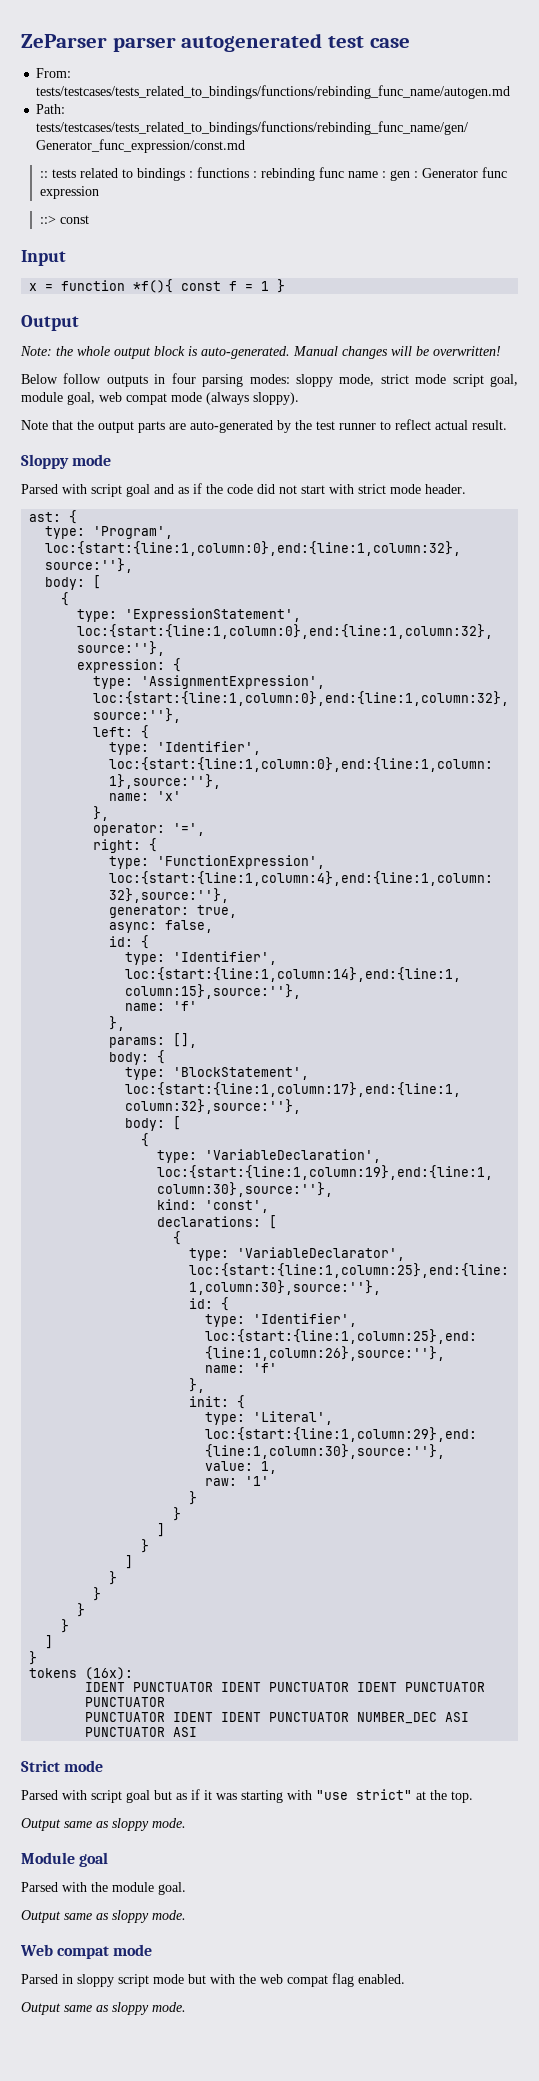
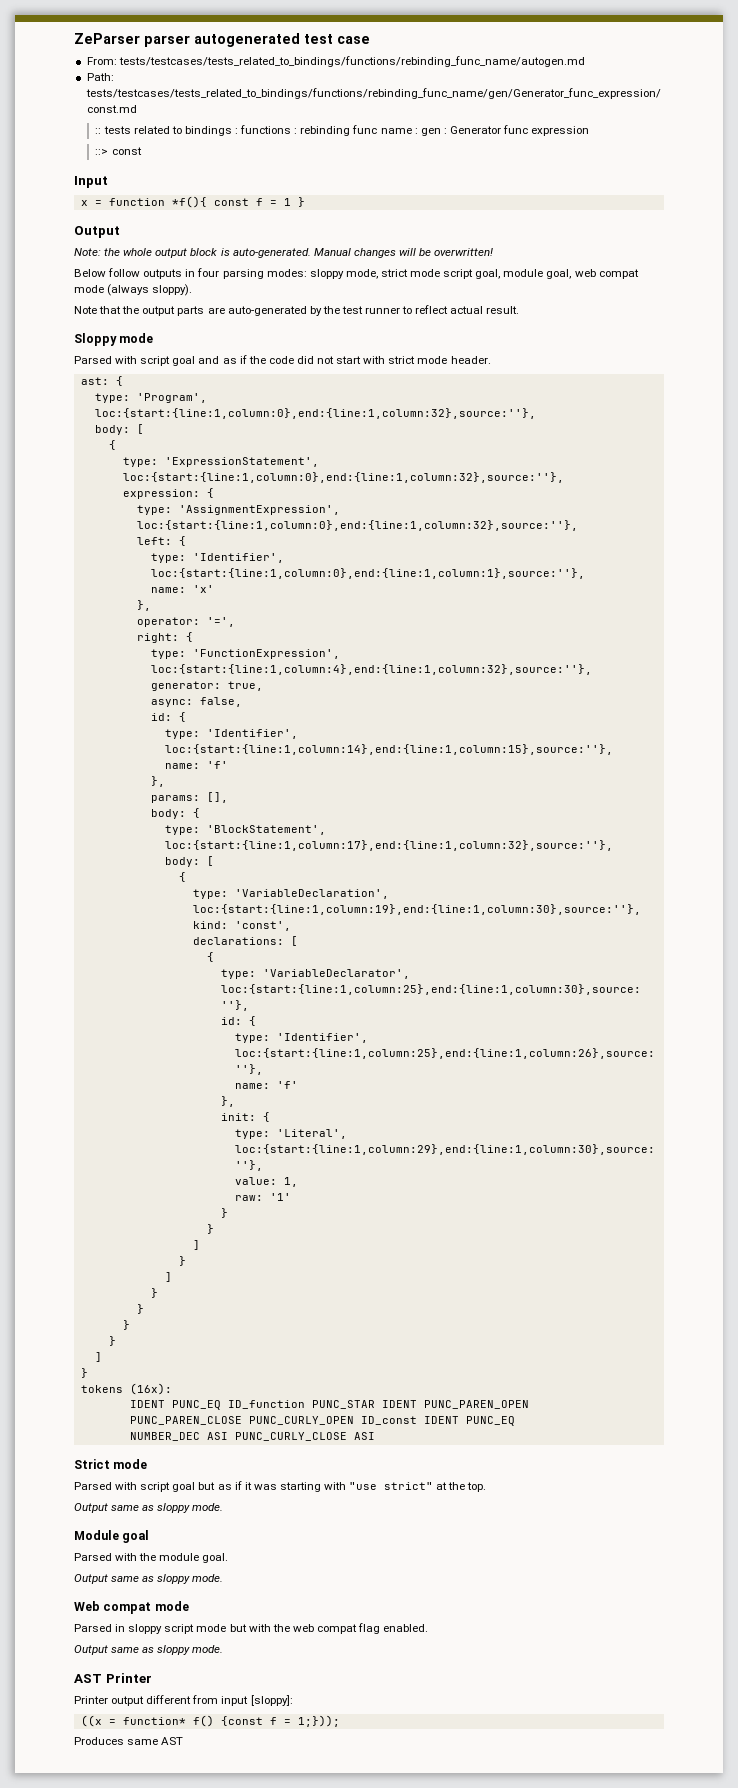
- IDENT PUNCTUATOR IDENT PUNCTUATOR IDENT PUNCTUATOR PUNCTUATOR
- PUNCTUATOR IDENT IDENT PUNCTUATOR NUMBER_DEC ASI PUNCTUATOR ASI
+ IDENT PUNC_EQ ID_function PUNC_STAR IDENT PUNC_PAREN_OPEN
+ PUNC_PAREN_CLOSE PUNC_CURLY_OPEN ID_const IDENT PUNC_EQ
+ NUMBER_DEC ASI PUNC_CURLY_CLOSE ASI
+ AST Printer
+ Printer output different from input [sloppy]:
+ ((x = function* f() {const f = 1;}));
+ Produces same AST

